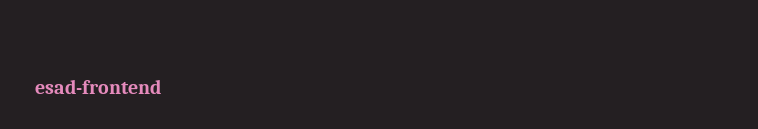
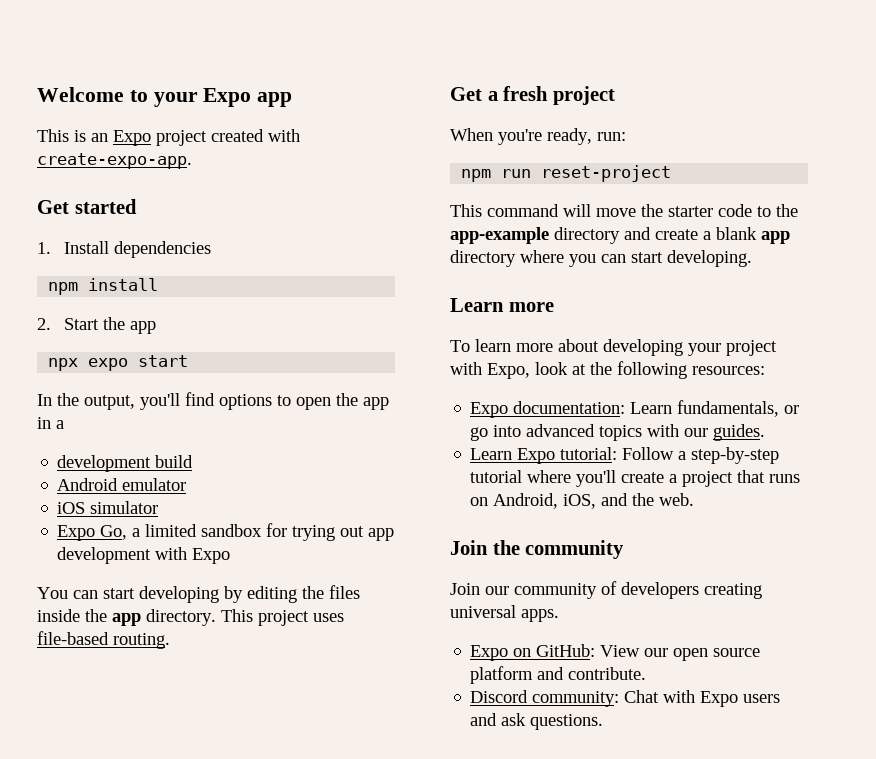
- esad-frontend
+ Welcome to your Expo app
+ This is an Expo project created with create-expo-app.
+ Get started
+ 1. Install dependencies
+ npm install
+ 2. Start the app
+ npx expo start
+ In the output, you'll find options to open the app in a
+ development build
+ Android emulator
+ iOS simulator
+ Expo Go, a limited sandbox for trying out app development with Expo
+ You can start developing by editing the files inside the app directory. This project uses file-based routing.
+ Get a fresh project
+ When you're ready, run:
+ npm run reset-project
+ This command will move the starter code to the app-example directory and create a blank app directory where you can start developing.
+ Learn more
+ To learn more about developing your project with Expo, look at the following resources:
+ Expo documentation: Learn fundamentals, or go into advanced topics with our guides.
+ Learn Expo tutorial: Follow a step-by-step tutorial where you'll create a project that runs on Android, iOS, and the web.
+ Join the community
+ Join our community of developers creating universal apps.
+ Expo on GitHub: View our open source platform and contribute.
+ Discord community: Chat with Expo users and ask questions.

